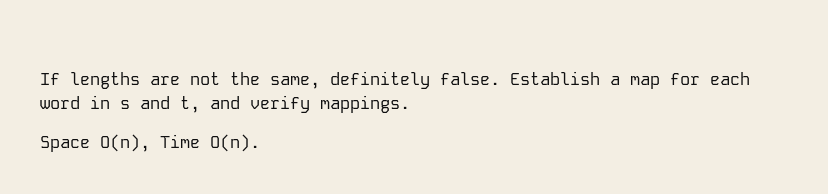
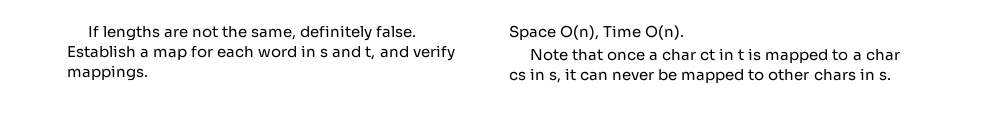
+ Note that once a char ct in t is mapped to a char cs in s, it can never be mapped to other chars in s.

